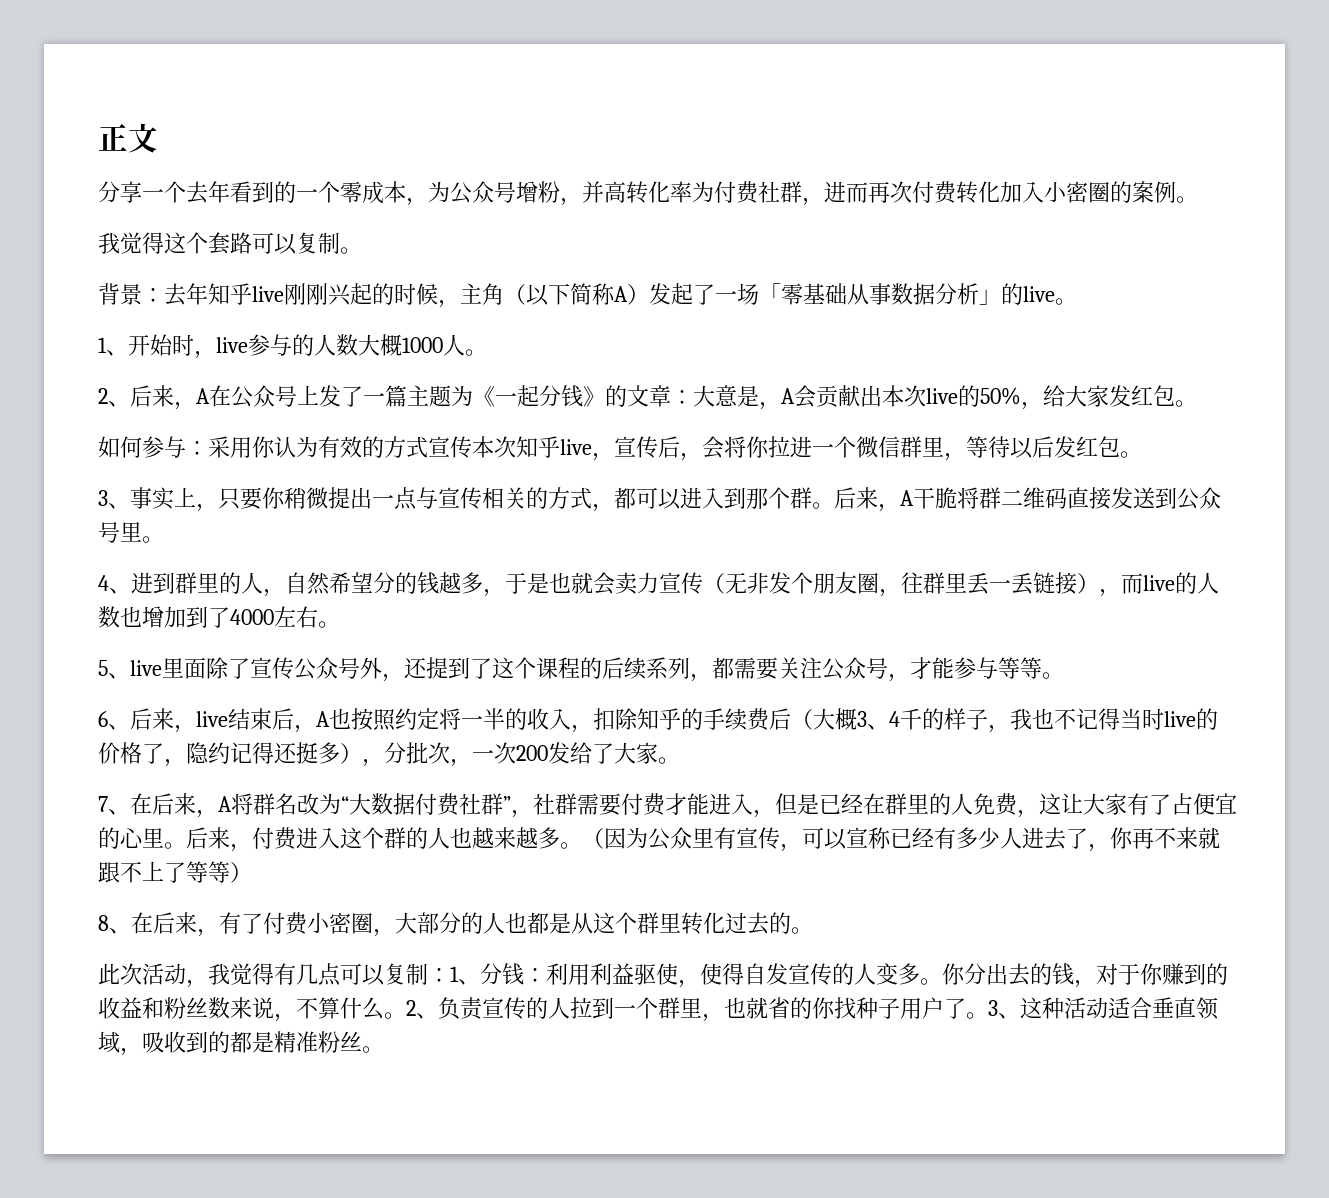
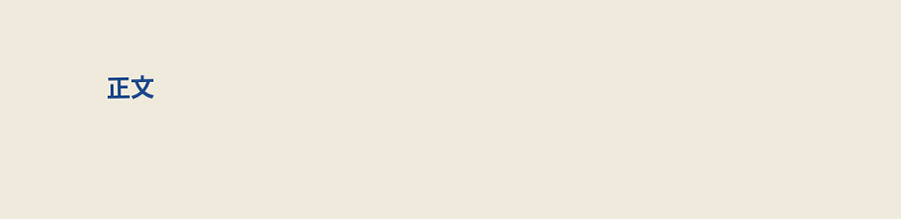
- 分享一个去年看到的一个零成本，为公众号增粉，并高转化率为付费社群，进而再次付费转化加入小密圈的案例。
- 我觉得这个套路可以复制。
- 背景：去年知乎live刚刚兴起的时候，主角（以下简称A）发起了一场「零基础从事数据分析」的live。
- 1、开始时，live参与的人数大概1000人。
- 2、后来，A在公众号上发了一篇主题为《一起分钱》的文章：大意是，A会贡献出本次live的50%，给大家发红包。
- 如何参与：采用你认为有效的方式宣传本次知乎live，宣传后，会将你拉进一个微信群里，等待以后发红包。
- 3、事实上，只要你稍微提出一点与宣传相关的方式，都可以进入到那个群。后来，A干脆将群二维码直接发送到公众号里。
- 4、进到群里的人，自然希望分的钱越多，于是也就会卖力宣传（无非发个朋友圈，往群里丢一丢链接），而live的人数也增加到了4000左右。
- 5、live里面除了宣传公众号外，还提到了这个课程的后续系列，都需要关注公众号，才能参与等等。
- 6、后来，live结束后，A也按照约定将一半的收入，扣除知乎的手续费后（大概3、4千的样子，我也不记得当时live的价格了，隐约记得还挺多），分批次，一次200发给了大家。
- 7、在后来，A将群名改为“大数据付费社群”，社群需要付费才能进入，但是已经在群里的人免费，这让大家有了占便宜的心里。后来，付费进入这个群的人也越来越多。（因为公众里有宣传，可以宣称已经有多少人进去了，你再不来就跟不上了等等）
- 8、在后来，有了付费小密圈，大部分的人也都是从这个群里转化过去的。
- 此次活动，我觉得有几点可以复制：1、分钱：利用利益驱使，使得自发宣传的人变多。你分出去的钱，对于你赚到的收益和粉丝数来说，不算什么。2、负责宣传的人拉到一个群里，也就省的你找种子用户了。3、这种活动适合垂直领域，吸收到的都是精准粉丝。

